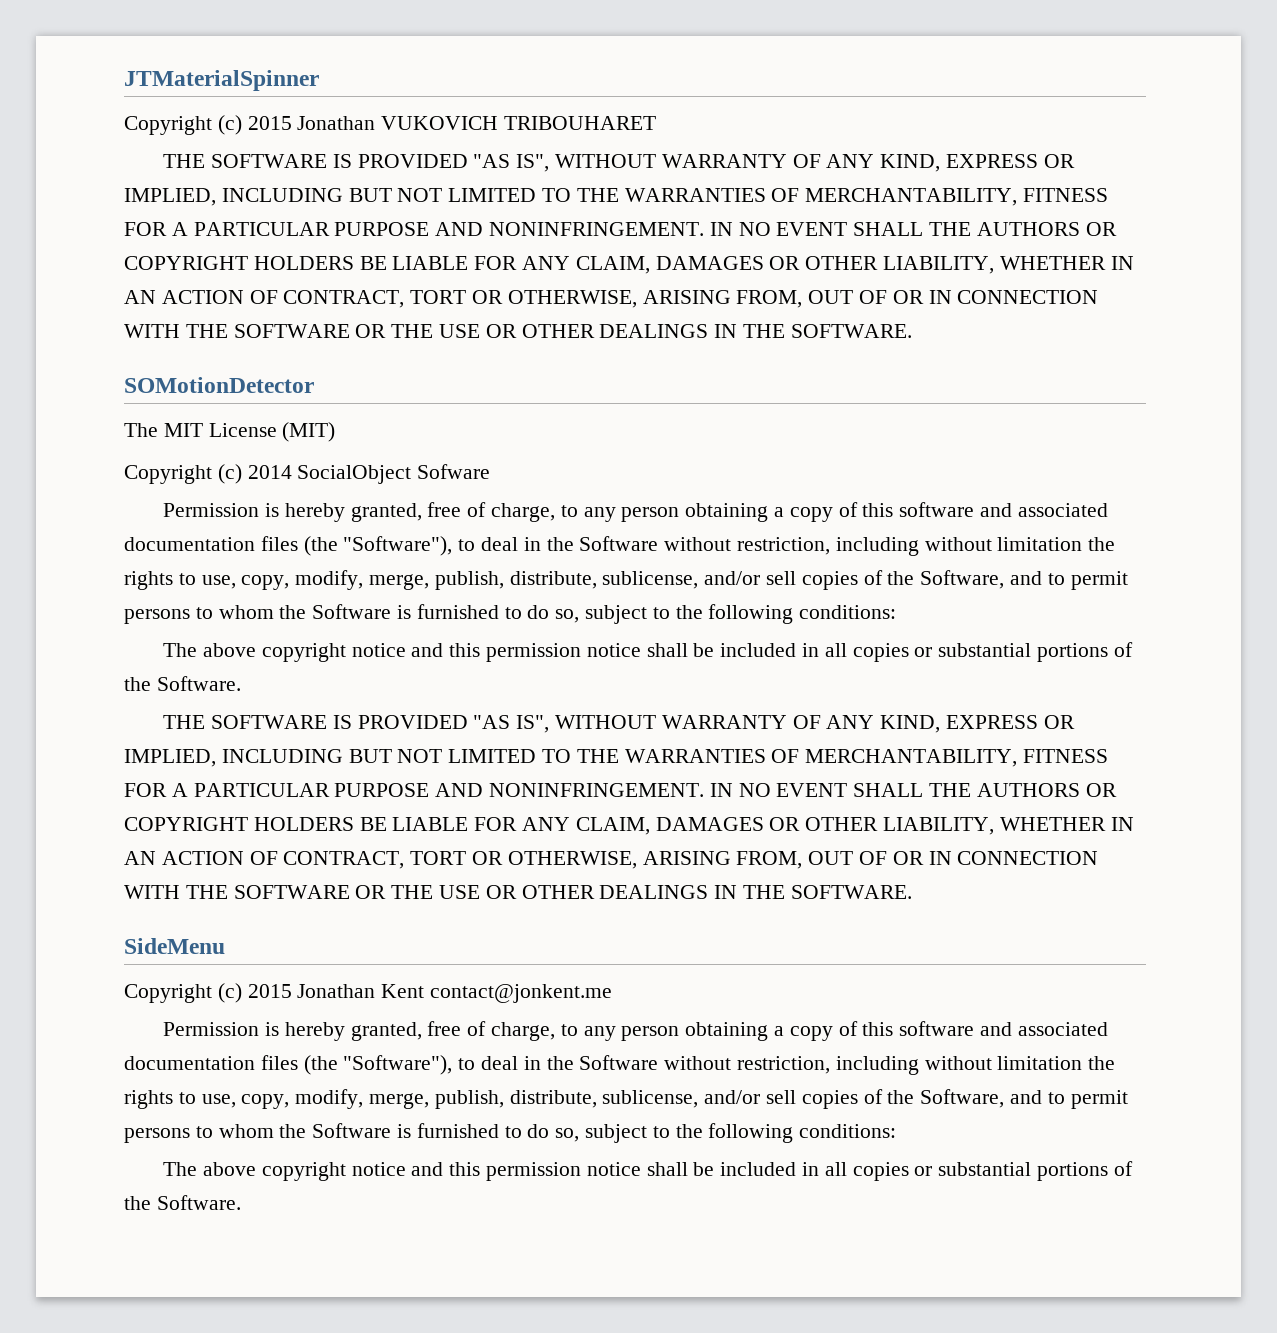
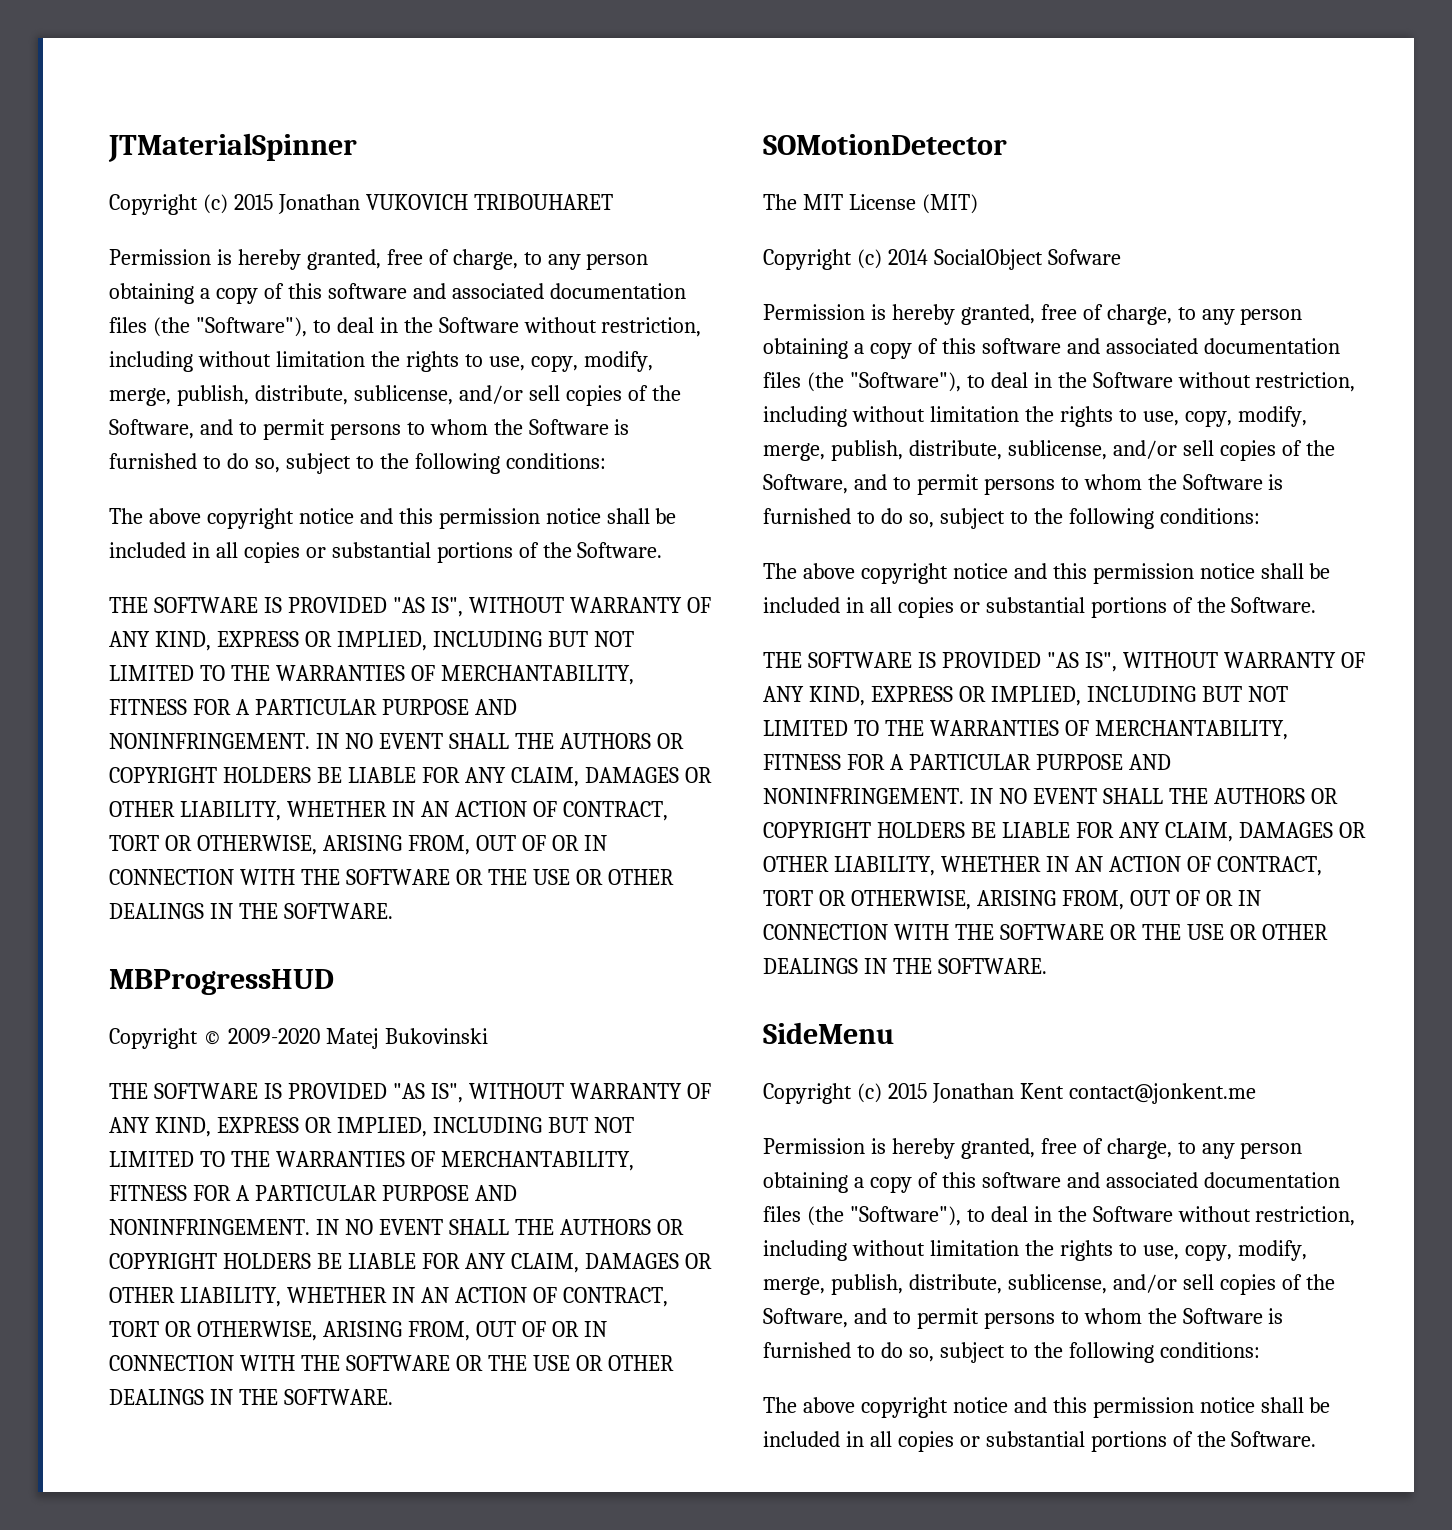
  Copyright (c) 2015 Jonathan VUKOVICH TRIBOUHARET
+ Permission is hereby granted, free of charge, to any person obtaining a copy of this software and associated documentation files (the "Software"), to deal in the Software without restriction, including without limitation the rights to use, copy, modify, merge, publish, distribute, sublicense, and/or sell copies of the Software, and to permit persons to whom the Software is furnished to do so, subject to the following conditions:
+ The above copyright notice and this permission notice shall be included in all copies or substantial portions of the Software.
+ THE SOFTWARE IS PROVIDED "AS IS", WITHOUT WARRANTY OF ANY KIND, EXPRESS OR IMPLIED, INCLUDING BUT NOT LIMITED TO THE WARRANTIES OF MERCHANTABILITY, FITNESS FOR A PARTICULAR PURPOSE AND NONINFRINGEMENT. IN NO EVENT SHALL THE AUTHORS OR COPYRIGHT HOLDERS BE LIABLE FOR ANY CLAIM, DAMAGES OR OTHER LIABILITY, WHETHER IN AN ACTION OF CONTRACT, TORT OR OTHERWISE, ARISING FROM, OUT OF OR IN CONNECTION WITH THE SOFTWARE OR THE USE OR OTHER DEALINGS IN THE SOFTWARE.
+ MBProgressHUD
+ Copyright © 2009-2020 Matej Bukovinski

